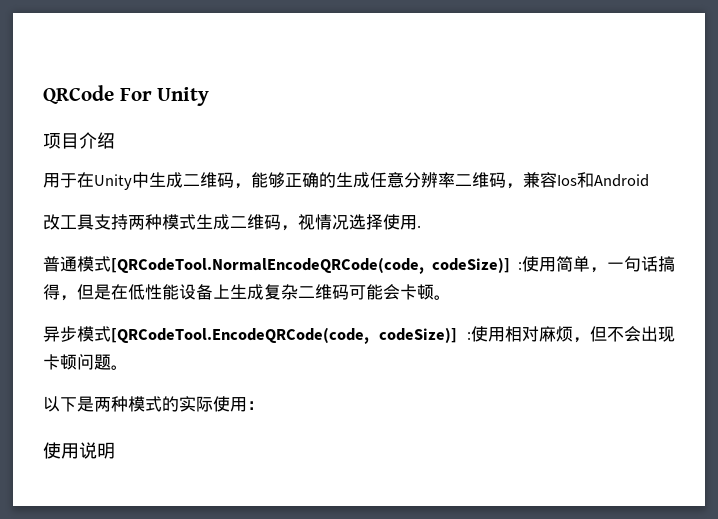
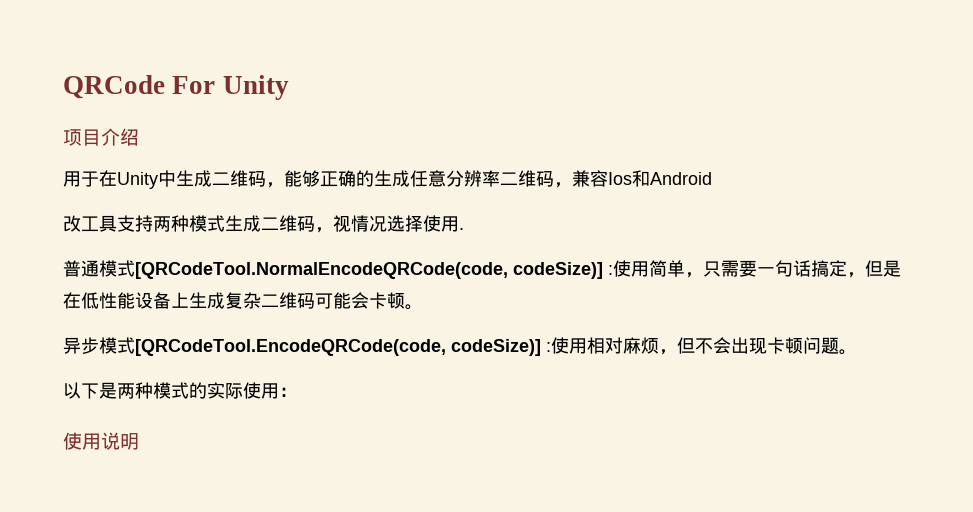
- 普通模式[QRCodeTool.NormalEncodeQRCode(code, codeSize)] :使用简单，一句话搞得，但是在低性能设备上生成复杂二维码可能会卡顿。
+ 普通模式[QRCodeTool.NormalEncodeQRCode(code, codeSize)] :使用简单，只需要一句话搞定，但是在低性能设备上生成复杂二维码可能会卡顿。

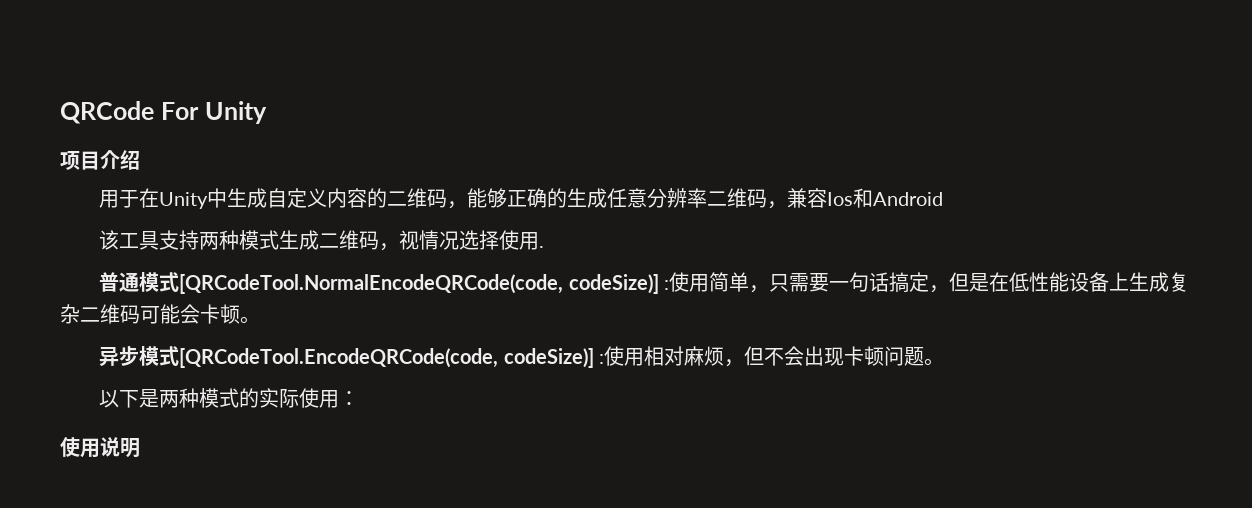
- 用于在Unity中生成二维码，能够正确的生成任意分辨率二维码，兼容Ios和Android
+ 用于在Unity中生成自定义内容的二维码，能够正确的生成任意分辨率二维码，兼容Ios和Android
- 改工具支持两种模式生成二维码，视情况选择使用.
+ 该工具支持两种模式生成二维码，视情况选择使用.

